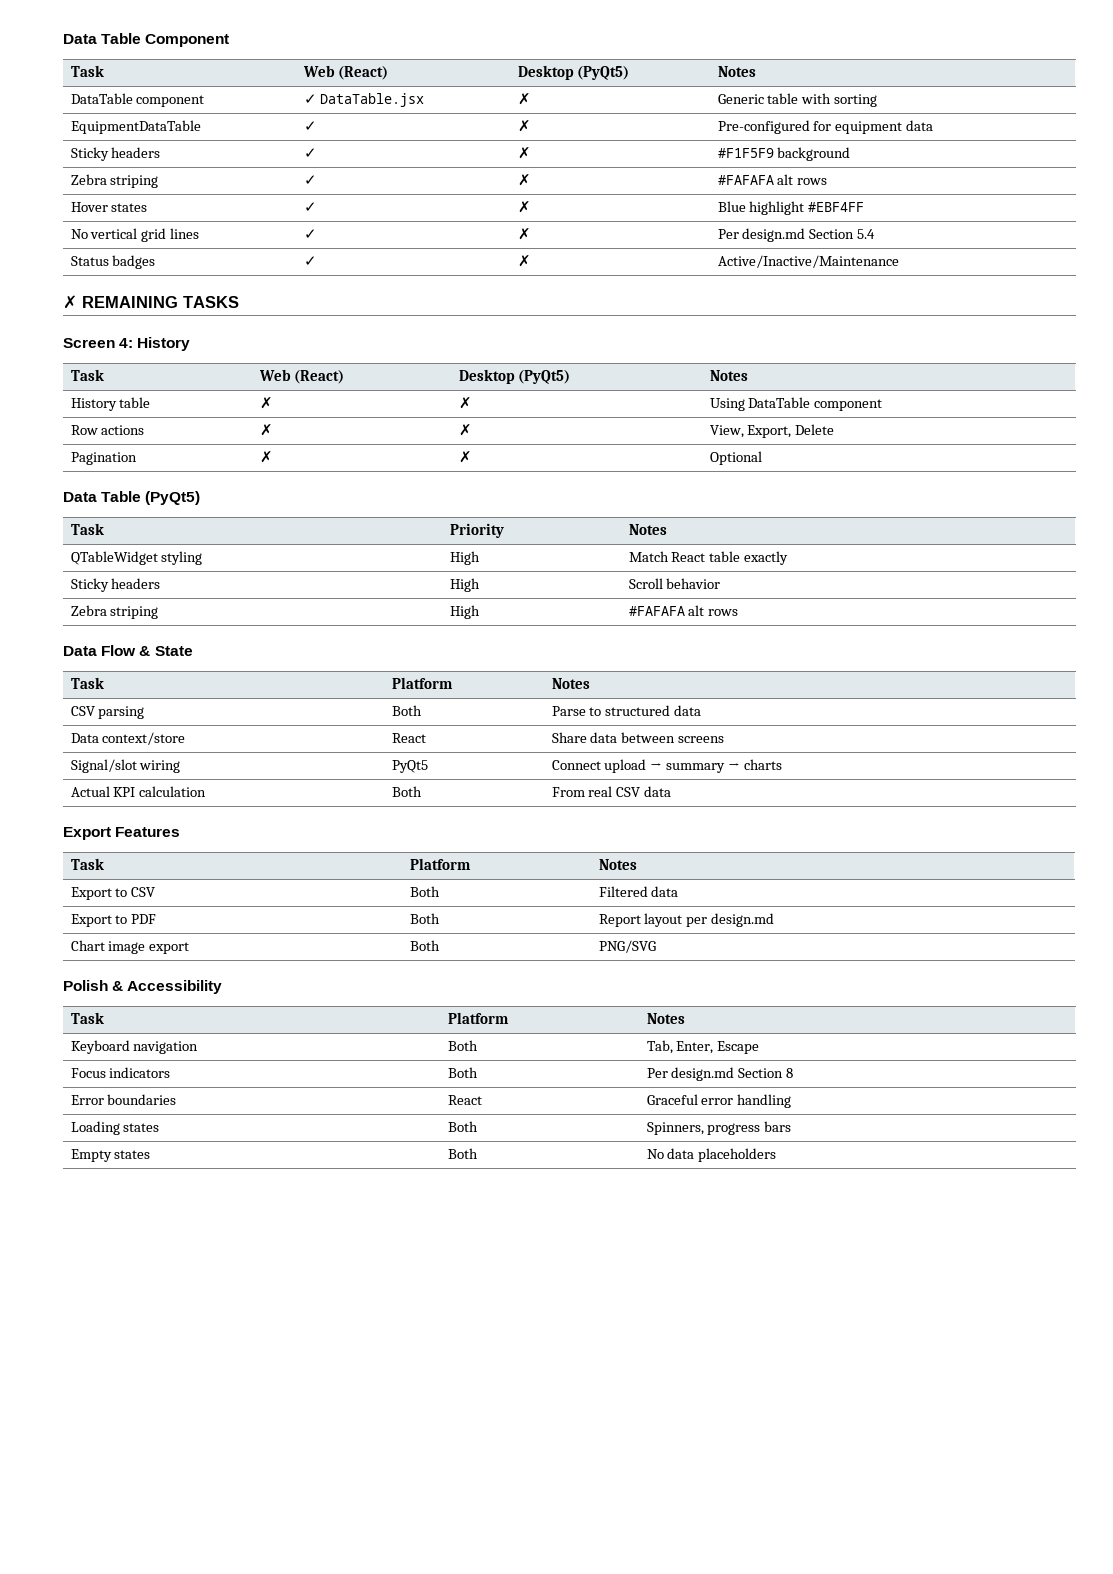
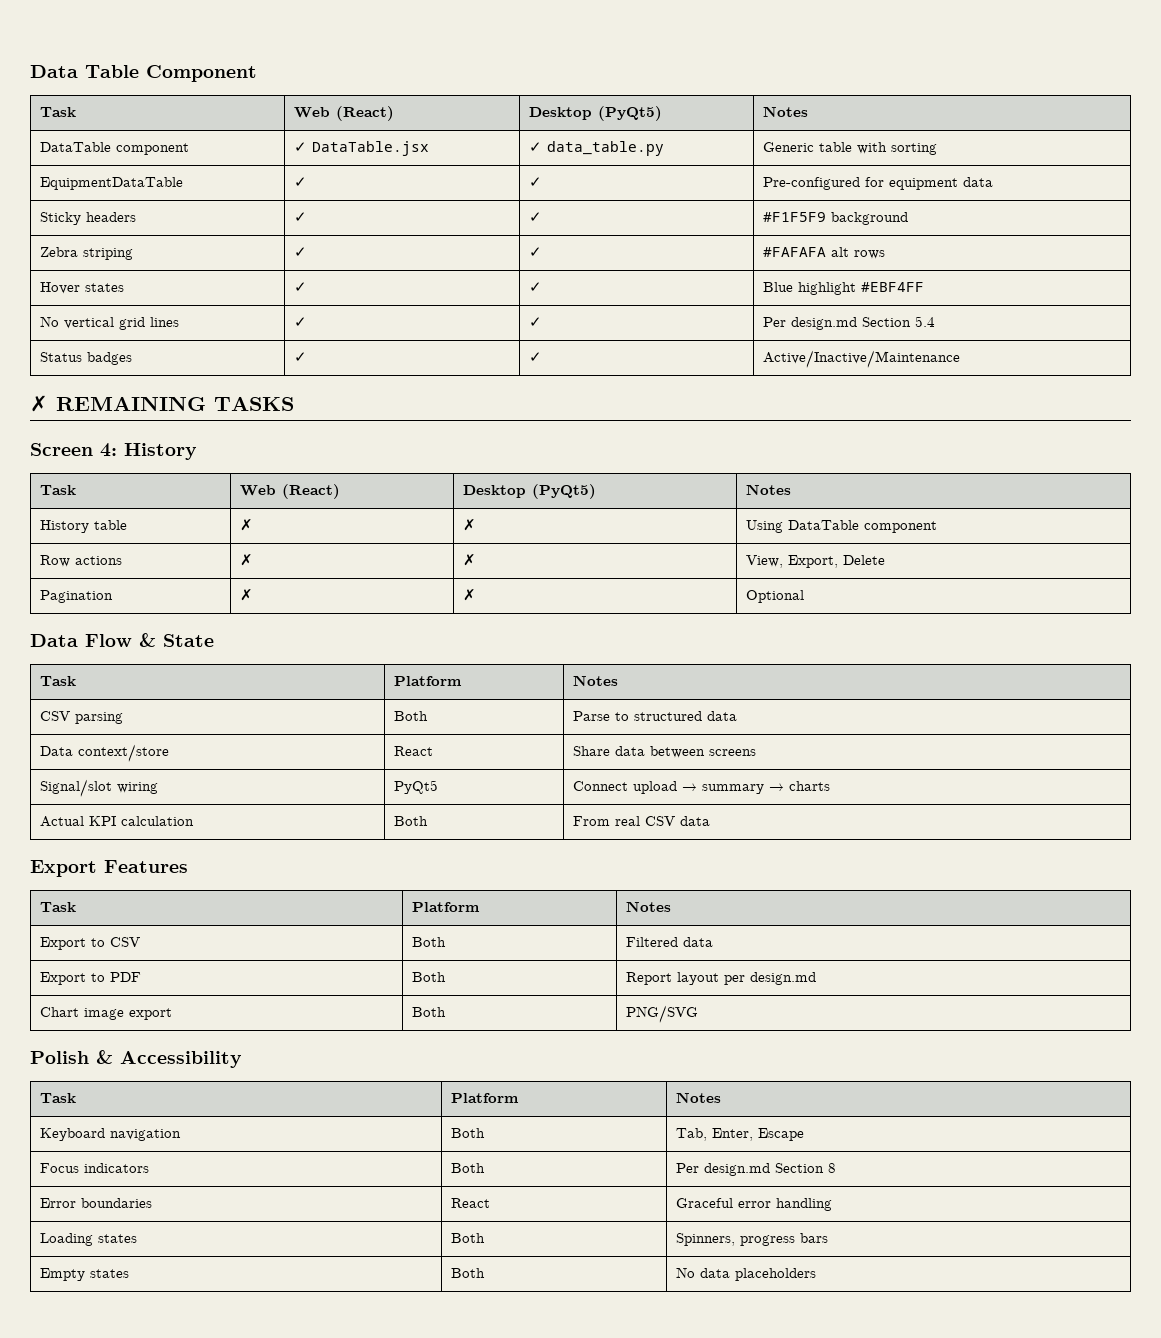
- DataTable component | ✓ DataTable.jsx | ✗ | Generic table with sorting
+ DataTable component | ✓ DataTable.jsx | ✓ data_table.py | Generic table with sorting
- EquipmentDataTable | ✓ | ✗ | Pre-configured for equipment data
+ EquipmentDataTable | ✓ | ✓ | Pre-configured for equipment data
- Sticky headers | ✓ | ✗ | #F1F5F9 background
+ Sticky headers | ✓ | ✓ | #F1F5F9 background
- Zebra striping | ✓ | ✗ | #FAFAFA alt rows
+ Zebra striping | ✓ | ✓ | #FAFAFA alt rows
- Hover states | ✓ | ✗ | Blue highlight #EBF4FF
+ Hover states | ✓ | ✓ | Blue highlight #EBF4FF
- No vertical grid lines | ✓ | ✗ | Per design.md Section 5.4
+ No vertical grid lines | ✓ | ✓ | Per design.md Section 5.4
- Status badges | ✓ | ✗ | Active/Inactive/Maintenance
+ Status badges | ✓ | ✓ | Active/Inactive/Maintenance
- Data Table (PyQt5)
- Task | Priority | Notes
- QTableWidget styling | High | Match React table exactly
- Sticky headers | High | Scroll behavior
- Zebra striping | High | #FAFAFA alt rows

